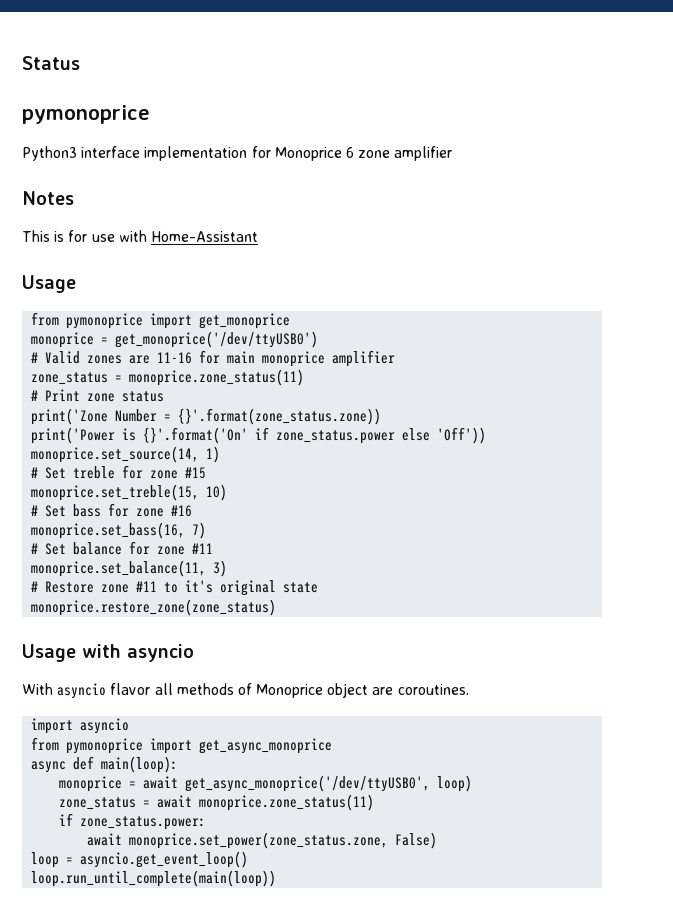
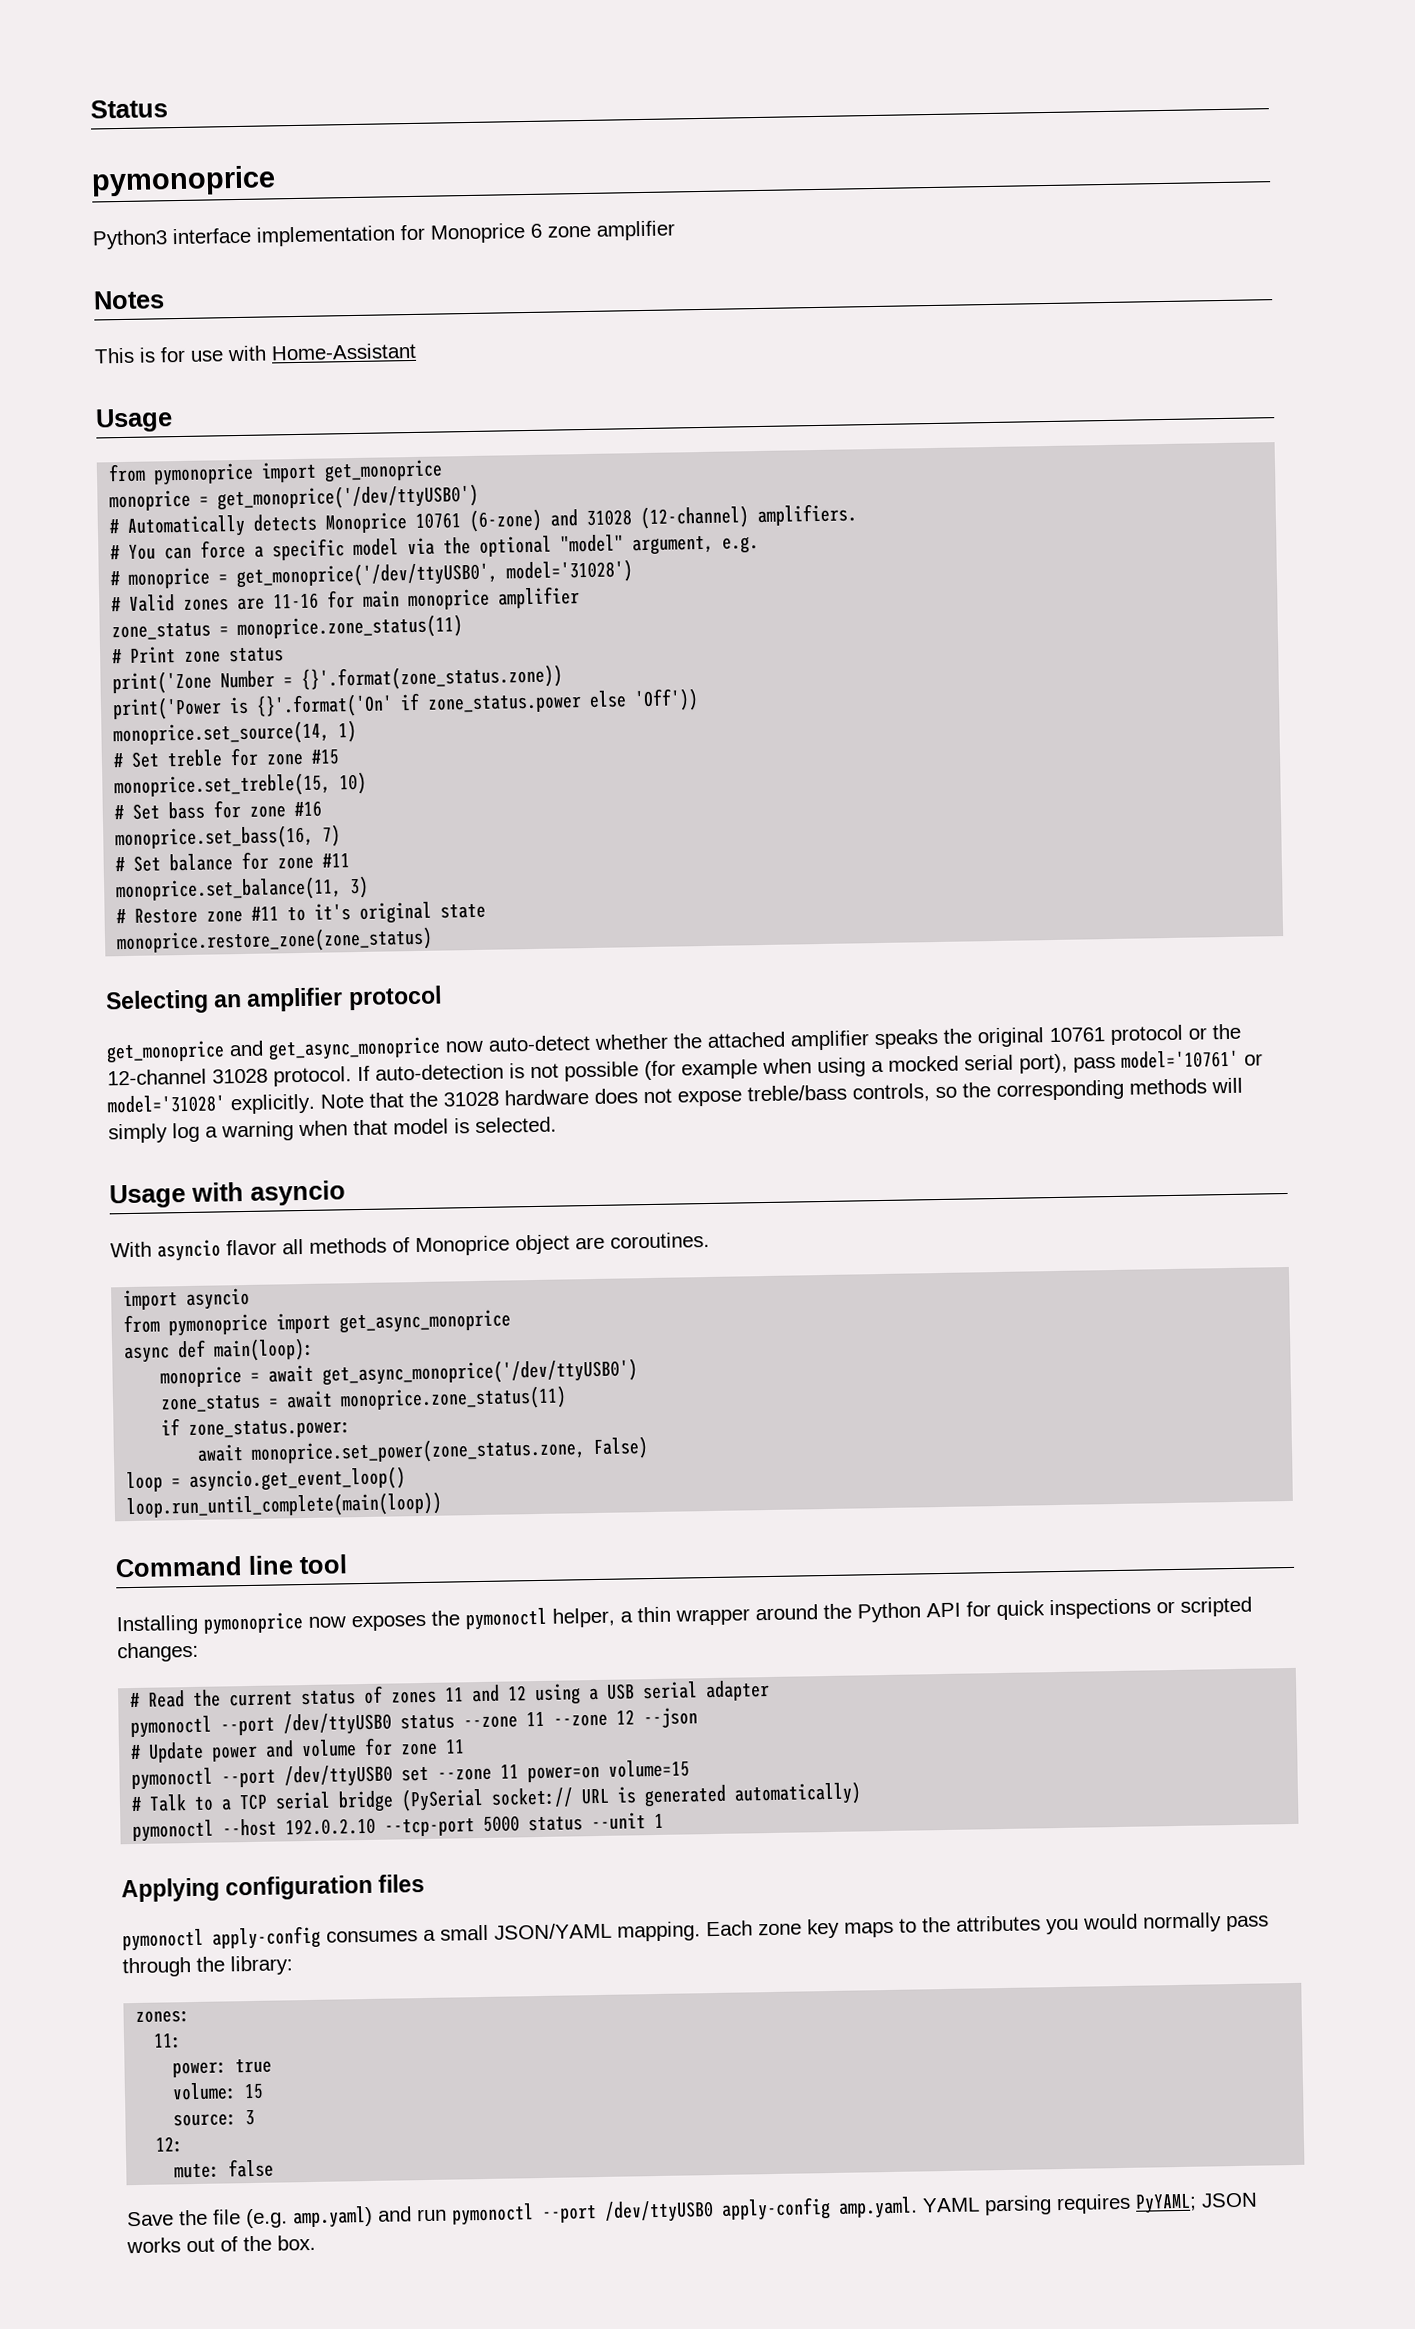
+ # Automatically detects Monoprice 10761 (6-zone) and 31028 (12-channel) amplifiers.
+ # You can force a specific model via the optional "model" argument, e.g.
+ # monoprice = get_monoprice('/dev/ttyUSB0', model='31028')
+ Selecting an amplifier protocol
+ get_monoprice and get_async_monoprice now auto-detect whether the attached amplifier speaks the original 10761 protocol or the 12-channel 31028 protocol. If auto-detection is not possible (for example when using a mocked serial port), pass model='10761' or model='31028' explicitly. Note that the 31028 hardware does not expose treble/bass controls, so the corresponding methods will simply log a warning when that model is selected.
- monoprice = await get_async_monoprice('/dev/ttyUSB0', loop)
+ monoprice = await get_async_monoprice('/dev/ttyUSB0')
+ Command line tool
+ Installing pymonoprice now exposes the pymonoctl helper, a thin wrapper around the Python API for quick inspections or scripted changes:
+ # Read the current status of zones 11 and 12 using a USB serial adapter
+ pymonoctl --port /dev/ttyUSB0 status --zone 11 --zone 12 --json
+ # Update power and volume for zone 11
+ pymonoctl --port /dev/ttyUSB0 set --zone 11 power=on volume=15
+ # Talk to a TCP serial bridge (PySerial socket:// URL is generated automatically)
+ pymonoctl --host 192.0.2.10 --tcp-port 5000 status --unit 1
+ Applying configuration files
+ pymonoctl apply-config consumes a small JSON/YAML mapping. Each zone key maps to the attributes you would normally pass through the library:
+ zones:
+ 11:
+ power: true
+ volume: 15
+ source: 3
+ 12:
+ mute: false
+ Save the file (e.g. amp.yaml) and run pymonoctl --port /dev/ttyUSB0 apply-config amp.yaml. YAML parsing requires PyYAML; JSON works out of the box.

